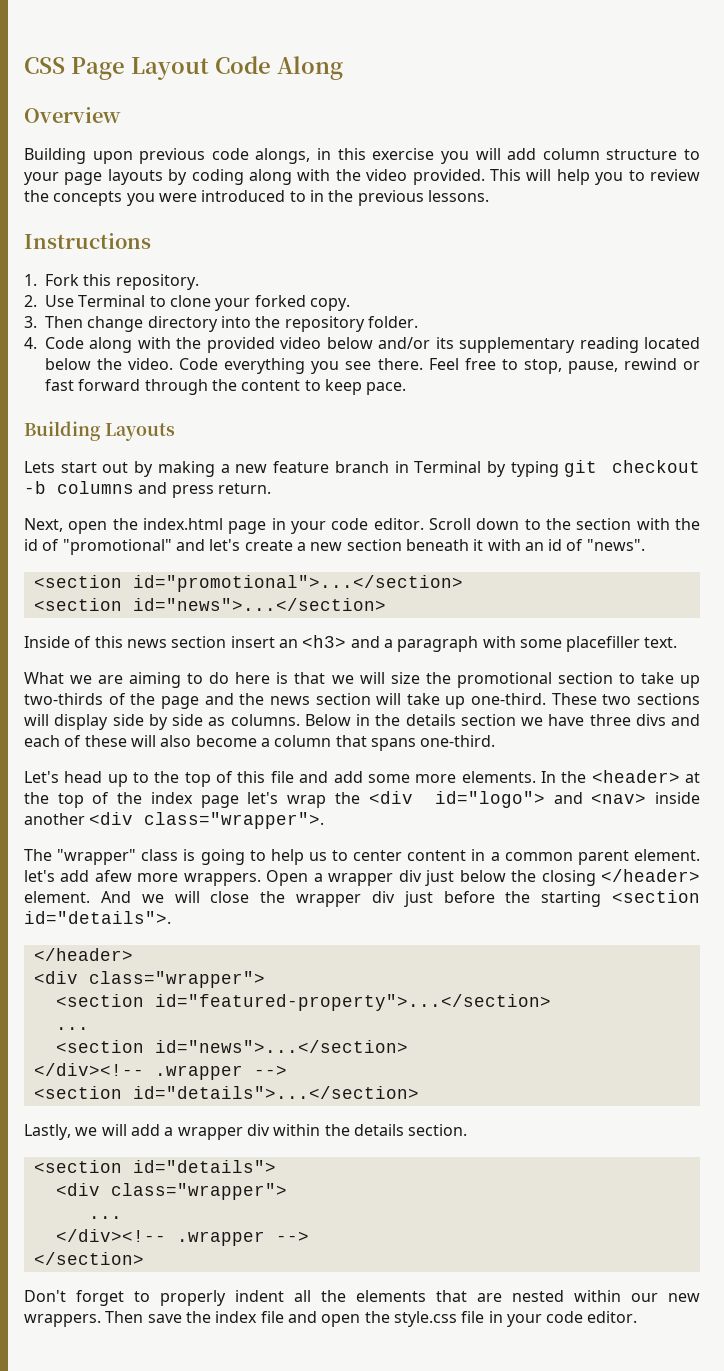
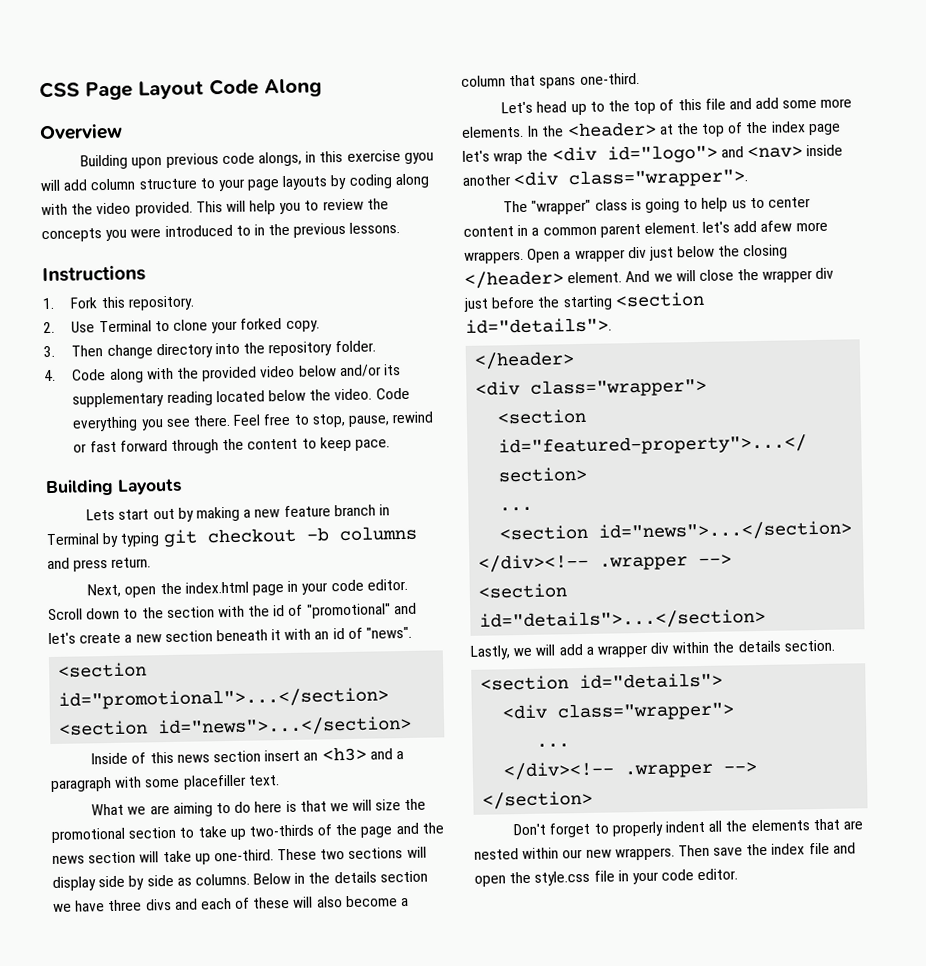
- Building upon previous code alongs, in this exercise you will add column structure to your page layouts by coding along with the video provided.
+ Building upon previous code alongs, in this exercise gyou will add column structure to your page layouts by coding along with the video provided.

